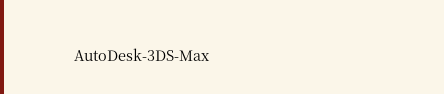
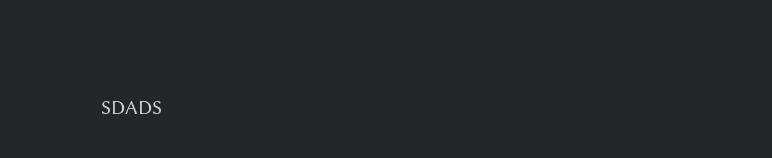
- AutoDesk-3DS-Max
+ SDADS

